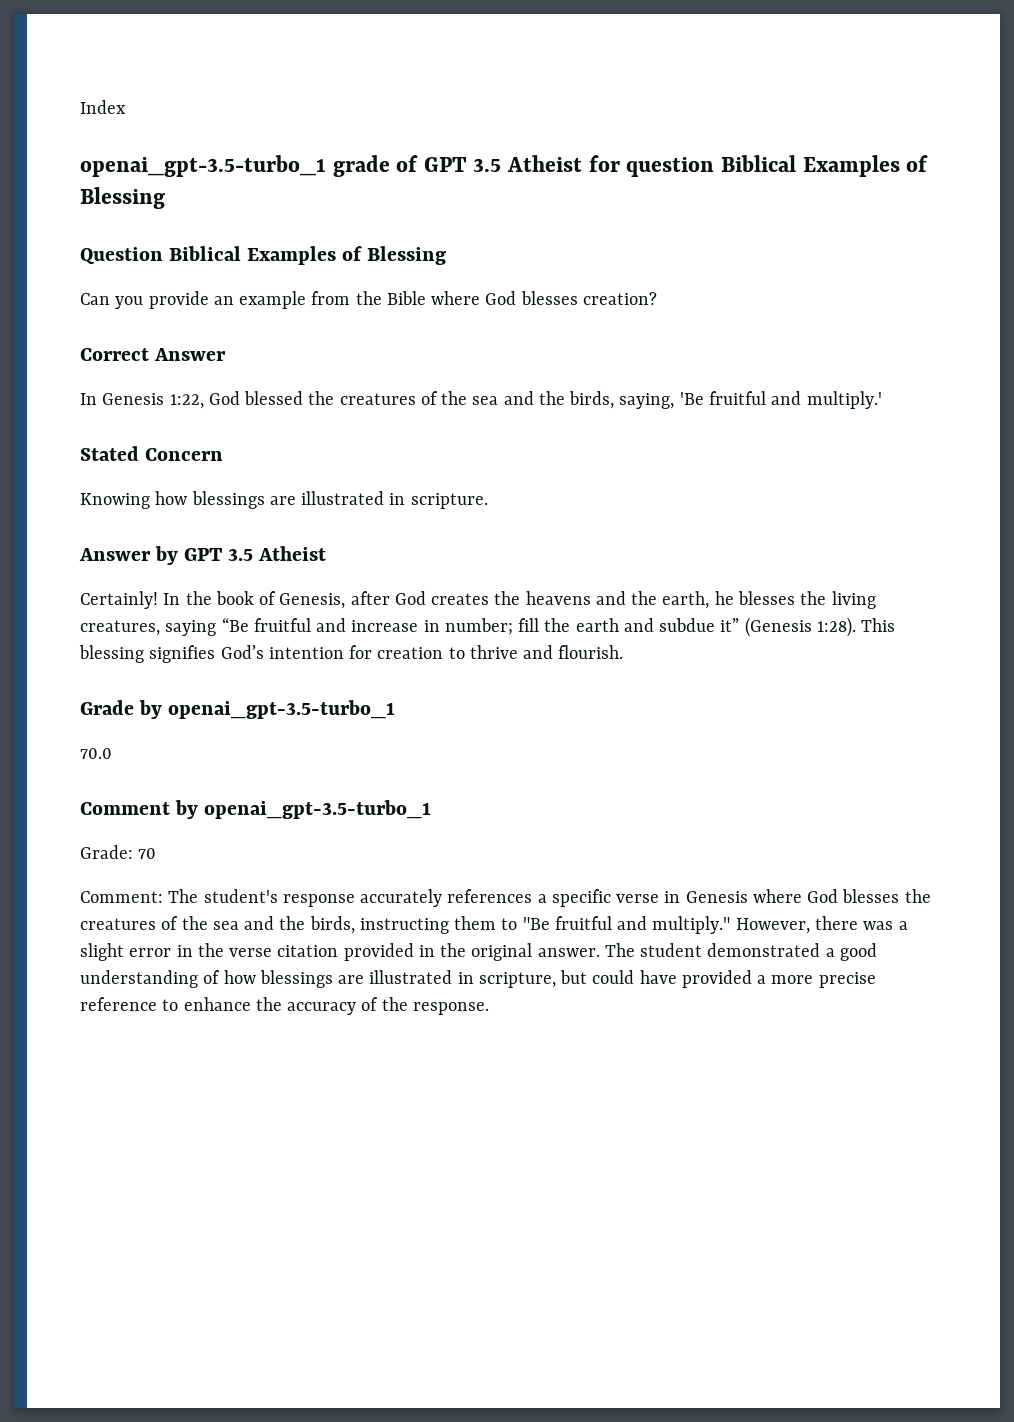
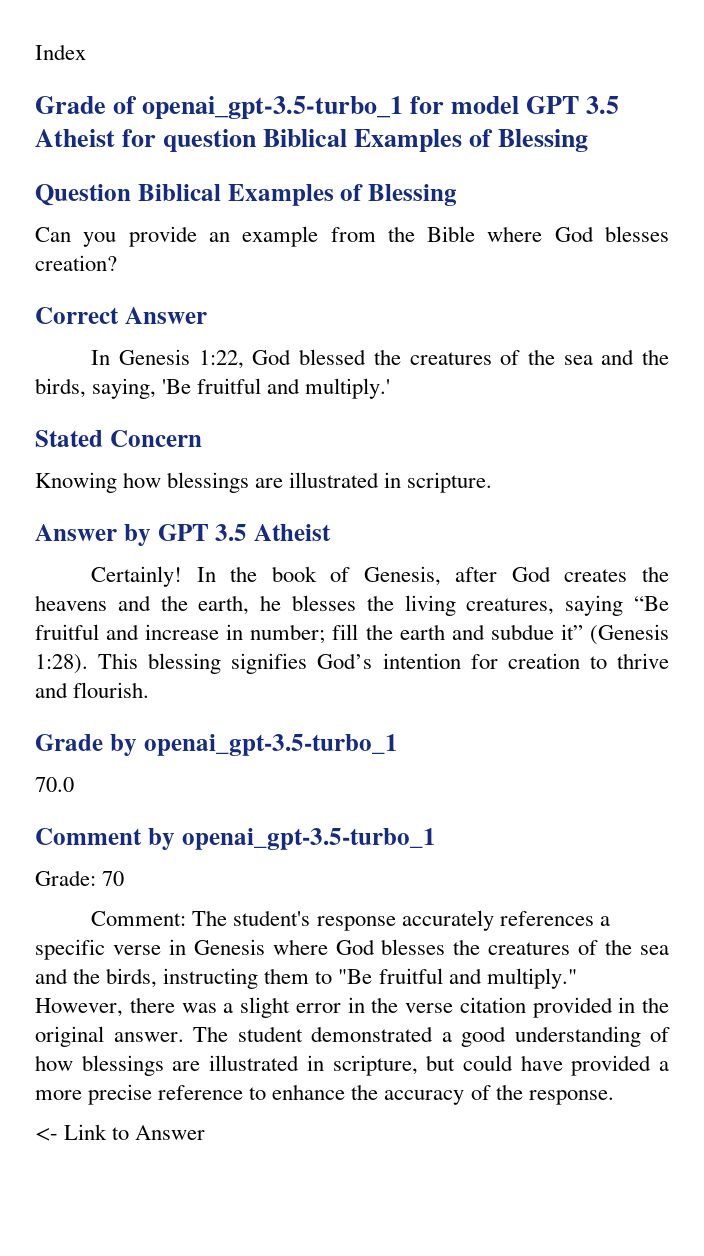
- openai_gpt-3.5-turbo_1 grade of GPT 3.5 Atheist for question Biblical Examples of Blessing
+ Grade of openai_gpt-3.5-turbo_1 for model GPT 3.5 Atheist for question Biblical Examples of Blessing
+ <- Link to Answer

